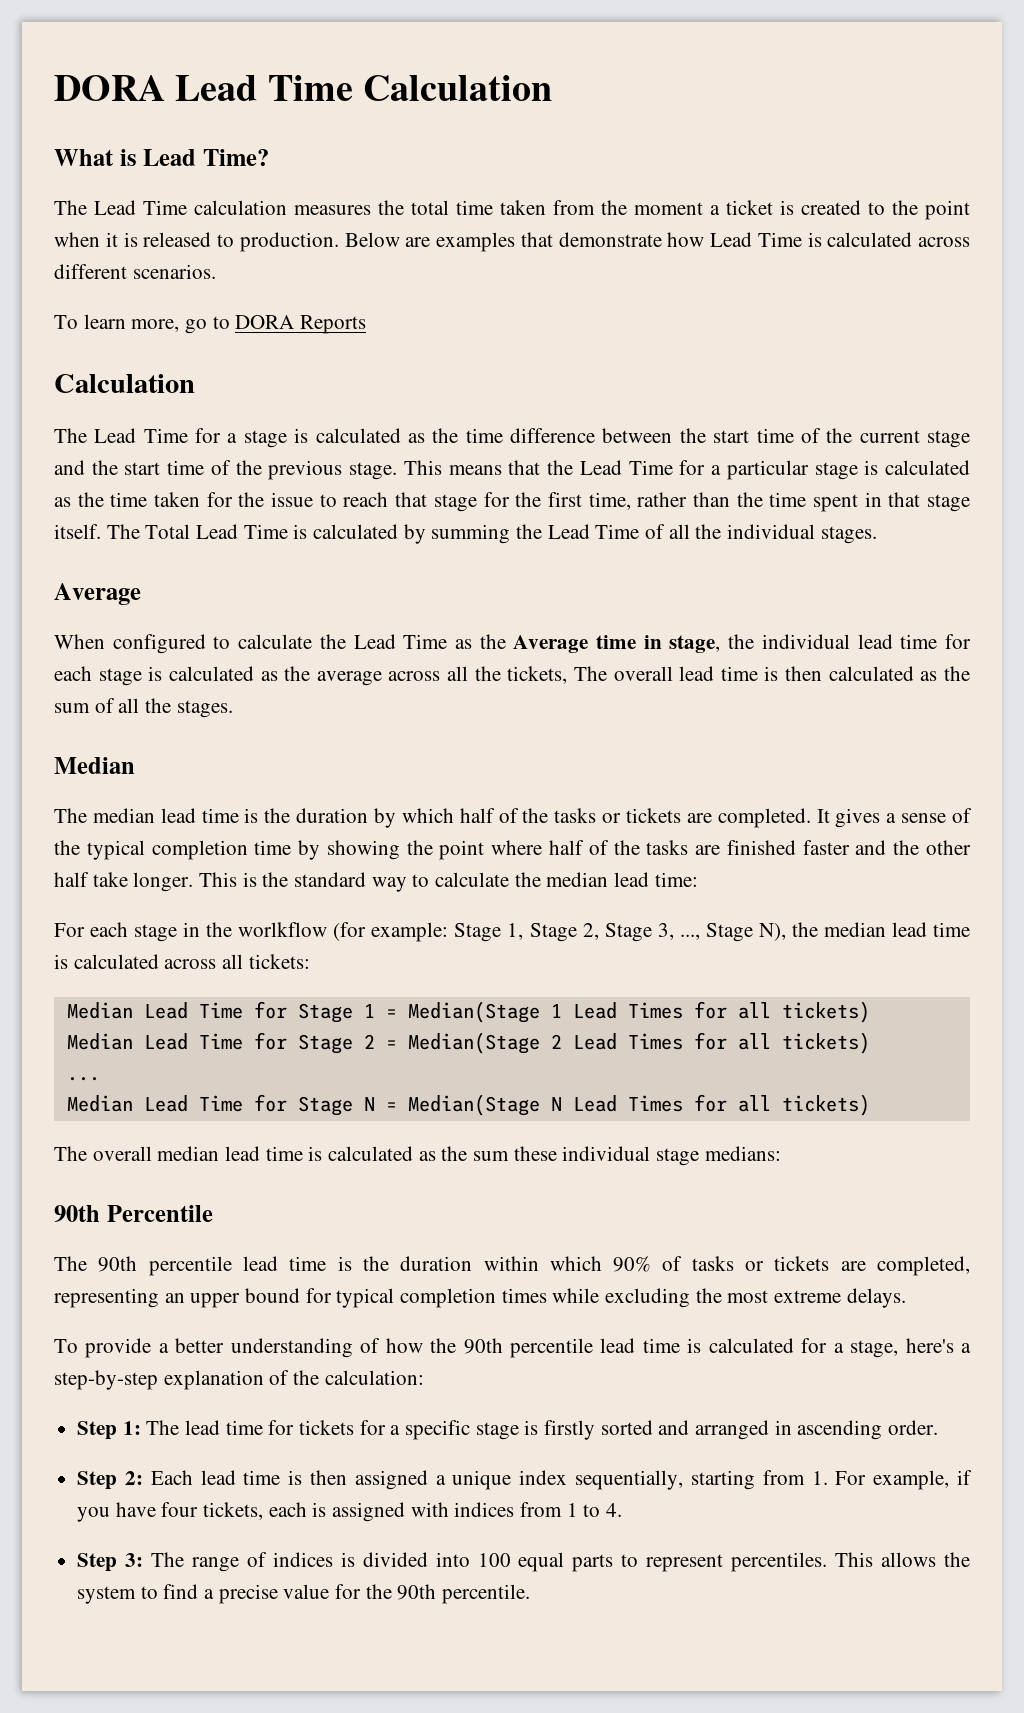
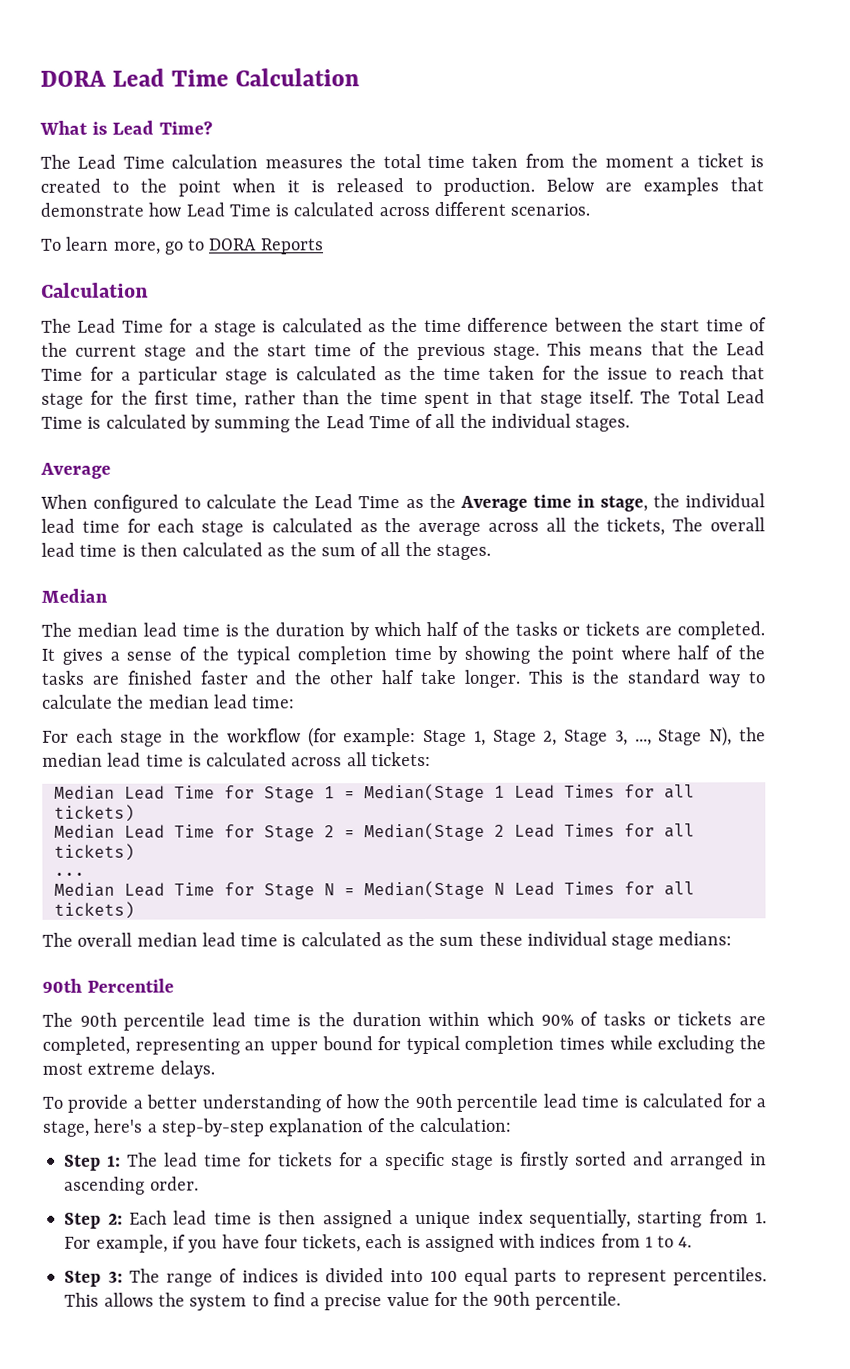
- For each stage in the worlkflow (for example: Stage 1, Stage 2, Stage 3, ..., Stage N), the median lead time is calculated across all tickets:
+ For each stage in the workflow (for example: Stage 1, Stage 2, Stage 3, ..., Stage N), the median lead time is calculated across all tickets:

